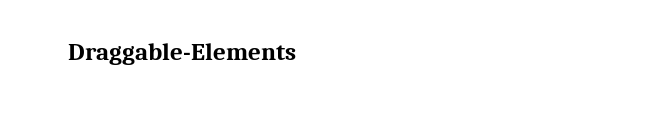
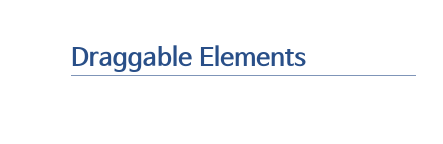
- Draggable-Elements
+ Draggable Elements

